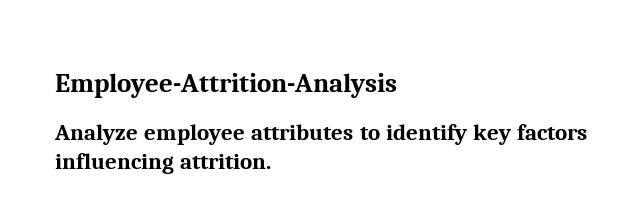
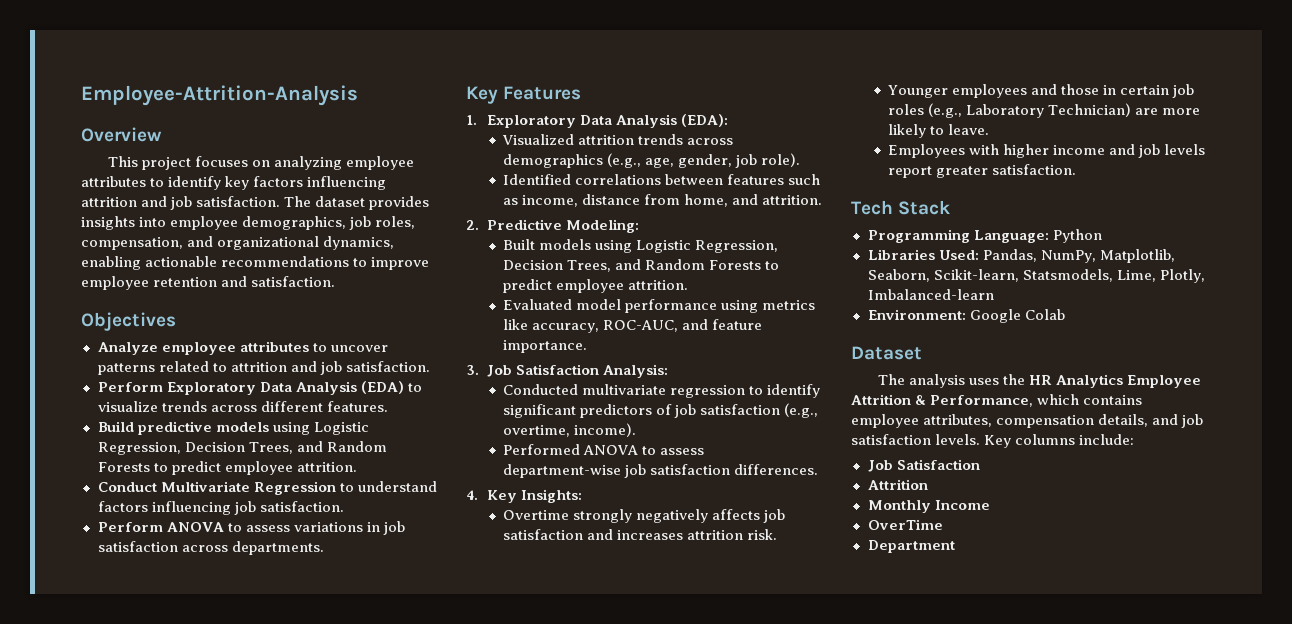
- Analyze employee attributes to identify key factors influencing attrition.
+ Overview
+ This project focuses on analyzing employee attributes to identify key factors influencing attrition and job satisfaction. The dataset provides insights into employee demographics, job roles, compensation, and organizational dynamics, enabling actionable recommendations to improve employee retention and satisfaction.
+ Objectives
+ Analyze employee attributes to uncover patterns related to attrition and job satisfaction.
+ Perform Exploratory Data Analysis (EDA) to visualize trends across different features.
+ Build predictive models using Logistic Regression, Decision Trees, and Random Forests to predict employee attrition.
+ Conduct Multivariate Regression to understand factors influencing job satisfaction.
+ Perform ANOVA to assess variations in job satisfaction across departments.
+ Key Features
+ 1. Exploratory Data Analysis (EDA):
+ Visualized attrition trends across demographics (e.g., age, gender, job role).
+ Identified correlations between features such as income, distance from home, and attrition.
+ 2. Predictive Modeling:
+ Built models using Logistic Regression, Decision Trees, and Random Forests to predict employee attrition.
+ Evaluated model performance using metrics like accuracy, ROC-AUC, and feature importance.
+ 3. Job Satisfaction Analysis:
+ Conducted multivariate regression to identify significant predictors of job satisfaction (e.g., overtime, income).
+ Performed ANOVA to assess department-wise job satisfaction differences.
+ 4. Key Insights:
+ Overtime strongly negatively affects job satisfaction and increases attrition risk.
+ Younger employees and those in certain job roles (e.g., Laboratory Technician) are more likely to leave.
+ Employees with higher income and job levels report greater satisfaction.
+ Tech Stack
+ Programming Language: Python
+ Libraries Used: Pandas, NumPy, Matplotlib, Seaborn, Scikit-learn, Statsmodels, Lime, Plotly, Imbalanced-learn
+ Environment: Google Colab
+ Dataset
+ The analysis uses the HR Analytics Employee Attrition & Performance, which contains employee attributes, compensation details, and job satisfaction levels. Key columns include:
+ Job Satisfaction
+ Attrition
+ Monthly Income
+ OverTime
+ Department

